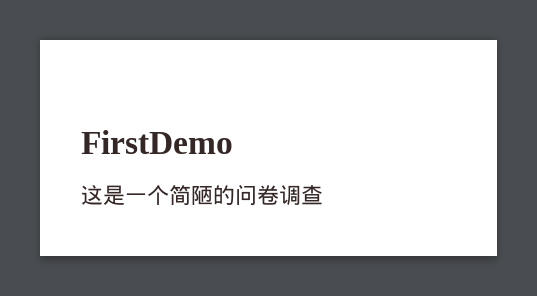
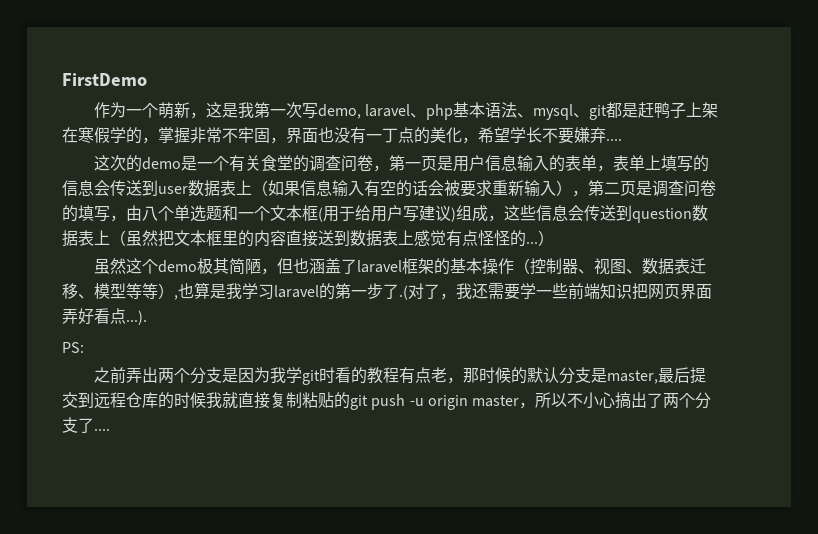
- 这是一个简陋的问卷调查
+ 作为一个萌新，这是我第一次写demo, laravel、php基本语法、mysql、git都是赶鸭子上架在寒假学的，掌握非常不牢固，界面也没有一丁点的美化，希望学长不要嫌弃....
+ 这次的demo是一个有关食堂的调查问卷，第一页是用户信息输入的表单，表单上填写的信息会传送到user数据表上（如果信息输入有空的话会被要求重新输入），第二页是调查问卷的填写，由八个单选题和一个文本框(用于给用户写建议)组成，这些信息会传送到question数据表上（虽然把文本框里的内容直接送到数据表上感觉有点怪怪的...）
+ 虽然这个demo极其简陋，但也涵盖了laravel框架的基本操作（控制器、视图、数据表迁移、模型等等）,也算是我学习laravel的第一步了.(对了，我还需要学一些前端知识把网页界面弄好看点...).
+ PS:
+ 之前弄出两个分支是因为我学git时看的教程有点老，那时候的默认分支是master,最后提交到远程仓库的时候我就直接复制粘贴的git push -u origin master，所以不小心搞出了两个分支了....

